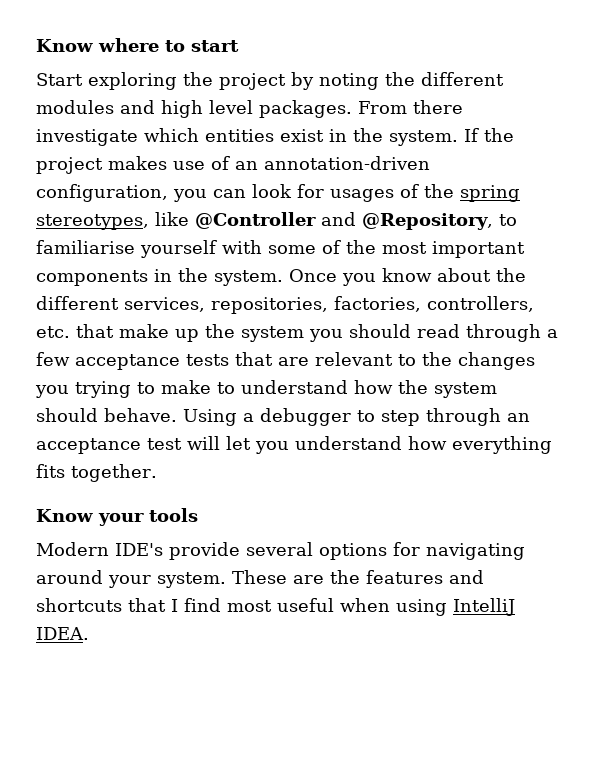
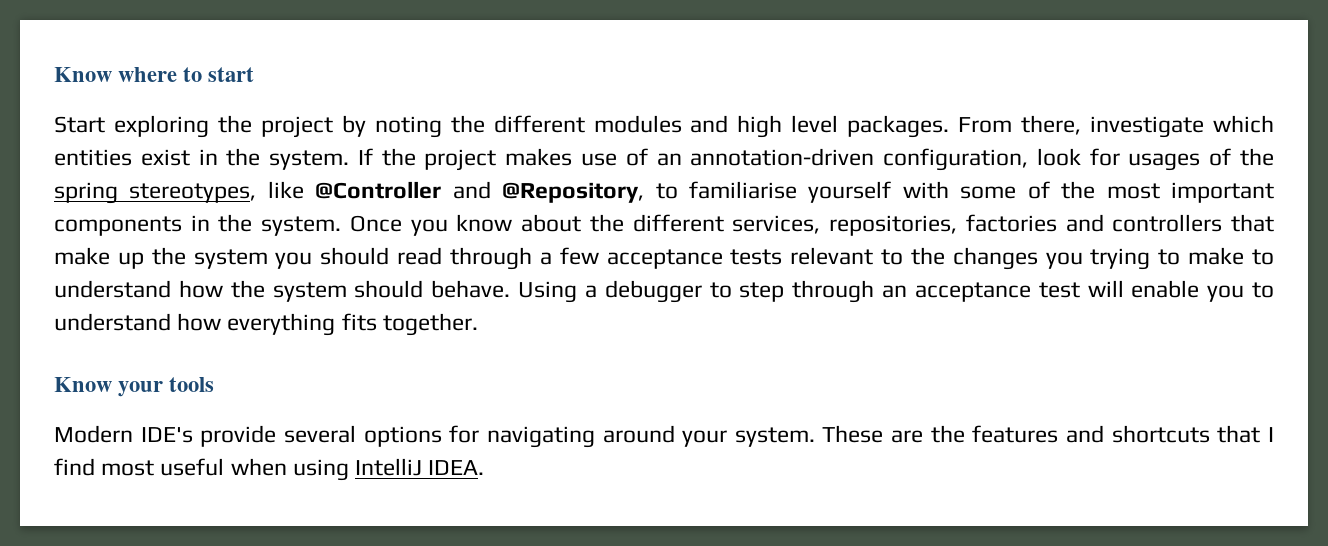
- From there investigate which entities exist in the system.
+ From there, investigate which entities exist in the system.
- If the project makes use of an annotation-driven configuration, you can look for usages of the spring stereotypes, like @Controller and @Repository, to familiarise yourself with some of the most important components in the system.
+ If the project makes use of an annotation-driven configuration, look for usages of the spring stereotypes, like @Controller and @Repository, to familiarise yourself with some of the most important components in the system.
- Once you know about the different services, repositories, factories, controllers, etc. that make up the system you should read through a few acceptance tests that are relevant to the changes you trying to make to understand how the system should behave.
+ Once you know about the different services, repositories, factories and controllers that make up the system you should read through a few acceptance tests relevant to the changes you trying to make to understand how the system should behave.
- Using a debugger to step through an acceptance test will let you understand how everything fits together.
+ Using a debugger to step through an acceptance test will enable you to understand how everything fits together.

